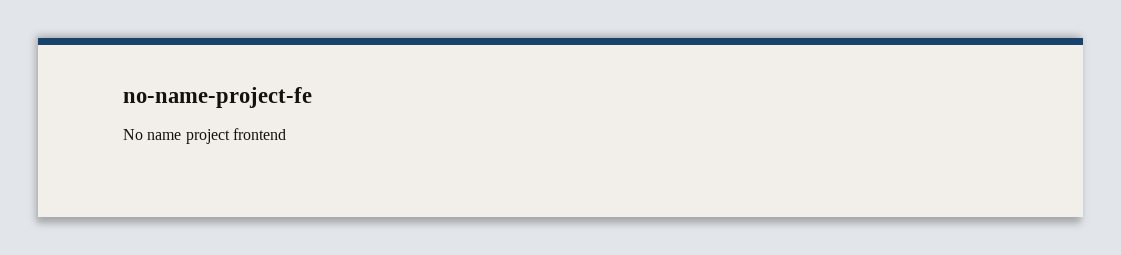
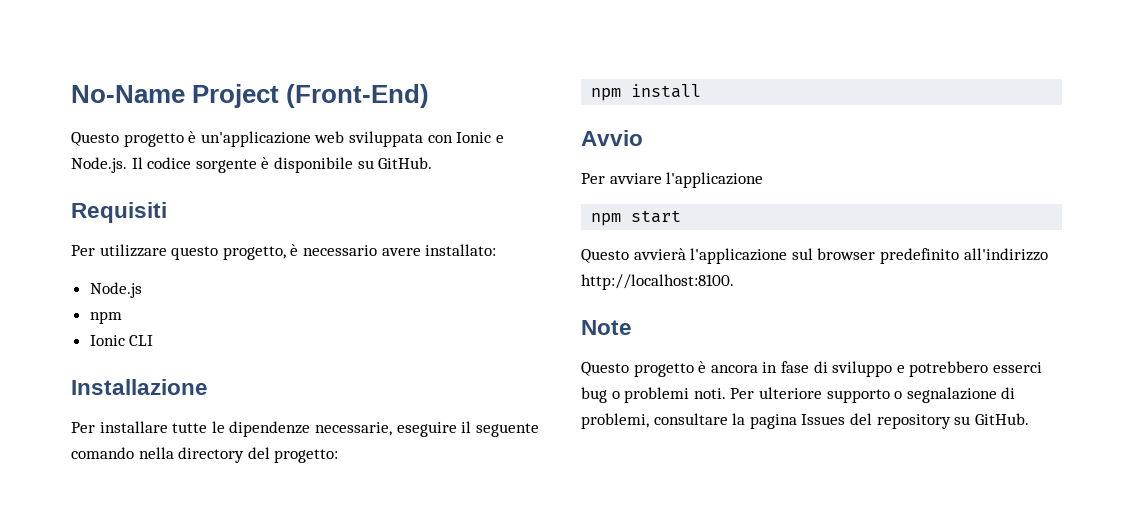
- no-name-project-fe
- No name project frontend
+ No-Name Project (Front-End)
+ Questo progetto è un'applicazione web sviluppata con Ionic e Node.js. Il codice sorgente è disponibile su GitHub.
+ Requisiti
+ Per utilizzare questo progetto, è necessario avere installato:
+ Node.js
+ npm
+ Ionic CLI
+ Installazione
+ Per installare tutte le dipendenze necessarie, eseguire il seguente comando nella directory del progetto:
+ npm install
+ Avvio
+ Per avviare l'applicazione
+ npm start
+ Questo avvierà l'applicazione sul browser predefinito all'indirizzo http://localhost:8100.
+ Note
+ Questo progetto è ancora in fase di sviluppo e potrebbero esserci bug o problemi noti. Per ulteriore supporto o segnalazione di problemi, consultare la pagina Issues del repository su GitHub.

